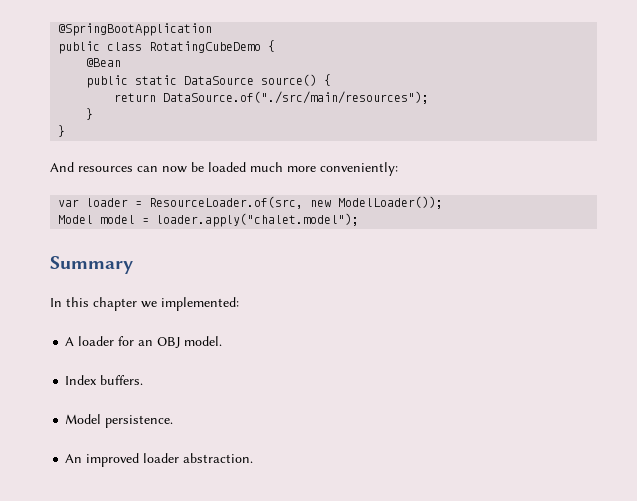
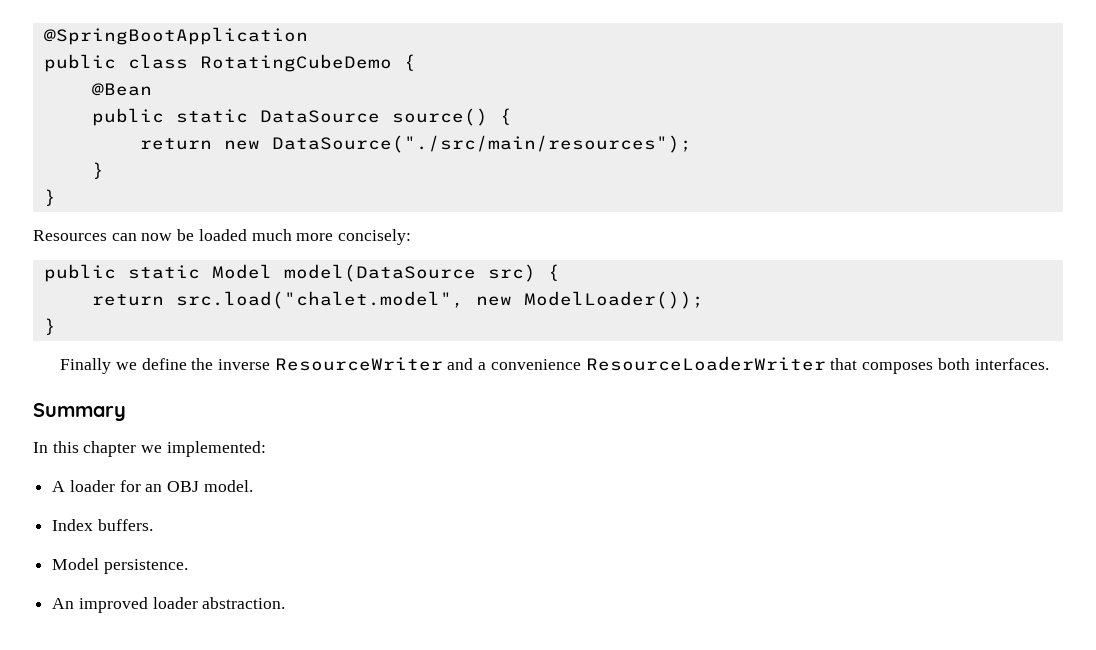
- return DataSource.of("./src/main/resources");
+ return new DataSource("./src/main/resources");
- And resources can now be loaded much more conveniently:
- var loader = ResourceLoader.of(src, new ModelLoader());
- Model model = loader.apply("chalet.model");
+ Resources can now be loaded much more concisely:
+ public static Model model(DataSource src) {
+ return src.load("chalet.model", new ModelLoader());
+ }
+ Finally we define the inverse ResourceWriter and a convenience ResourceLoaderWriter that composes both interfaces.

